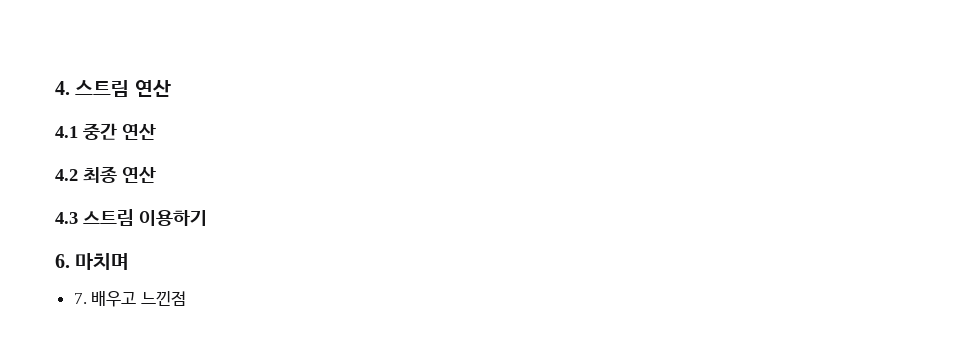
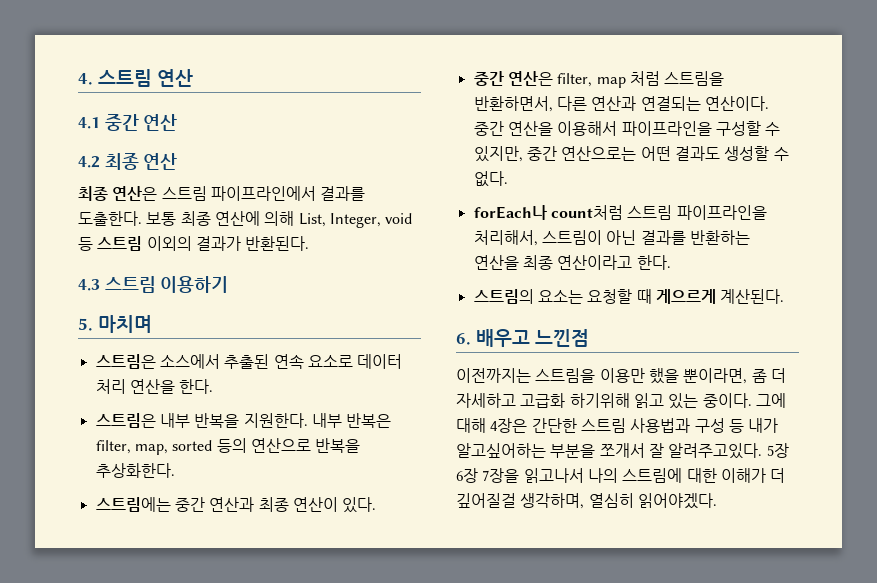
+ 최종 연산은 스트림 파이프라인에서 결과를 도출한다. 보통 최종 연산에 의해 List, Integer, void 등 스트림 이외의 결과가 반환된다.
- 6. 마치며
+ 5. 마치며
- 7. 배우고 느낀점
+ 스트림은 소스에서 추출된 연속 요소로 데이터 처리 연산을 한다.
+ 스트림은 내부 반복을 지원한다. 내부 반복은 filter, map, sorted 등의 연산으로 반복을 추상화한다.
+ 스트림에는 중간 연산과 최종 연산이 있다.
+ 중간 연산은 filter, map 처럼 스트림을 반환하면서, 다른 연산과 연결되는 연산이다. 중간 연산을 이용해서 파이프라인을 구성할 수 있지만, 중간 연산으로는 어떤 결과도 생성할 수 없다.
+ forEach나 count처럼 스트림 파이프라인을 처리해서, 스트림이 아닌 결과를 반환하는 연산을 최종 연산이라고 한다.
+ 스트림의 요소는 요청할 때 게으르게 계산된다.
+ 6. 배우고 느낀점
+ 이전까지는 스트림을 이용만 했을 뿐이라면, 좀 더 자세하고 고급화 하기위해 읽고 있는 중이다. 그에 대해 4장은 간단한 스트림 사용법과 구성 등 내가 알고싶어하는 부분을 쪼개서 잘 알려주고있다. 5장 6장 7장을 읽고나서 나의 스트림에 대한 이해가 더 깊어질걸 생각하며, 열심히 읽어야겠다.

